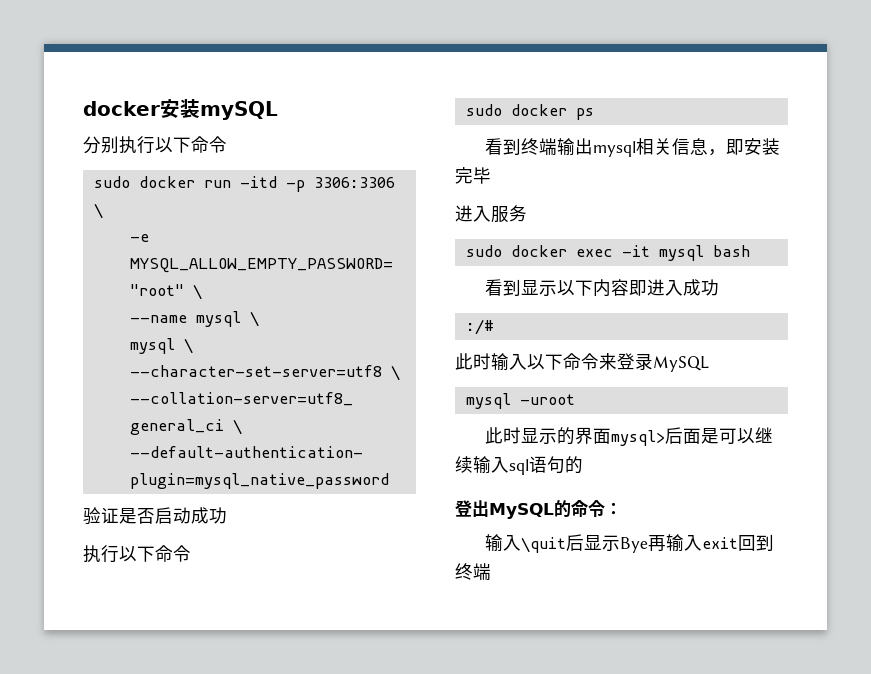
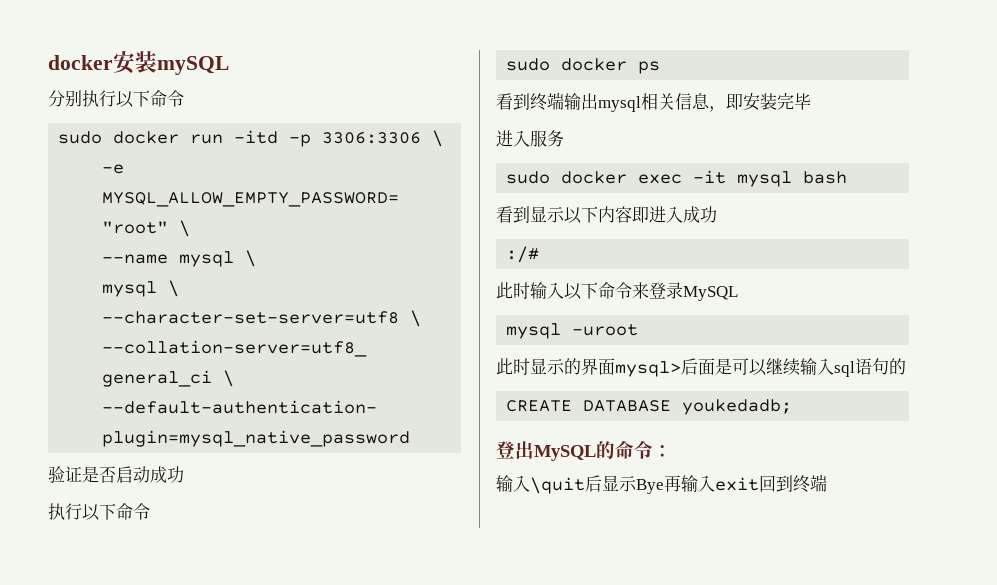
+ CREATE DATABASE youkedadb;

